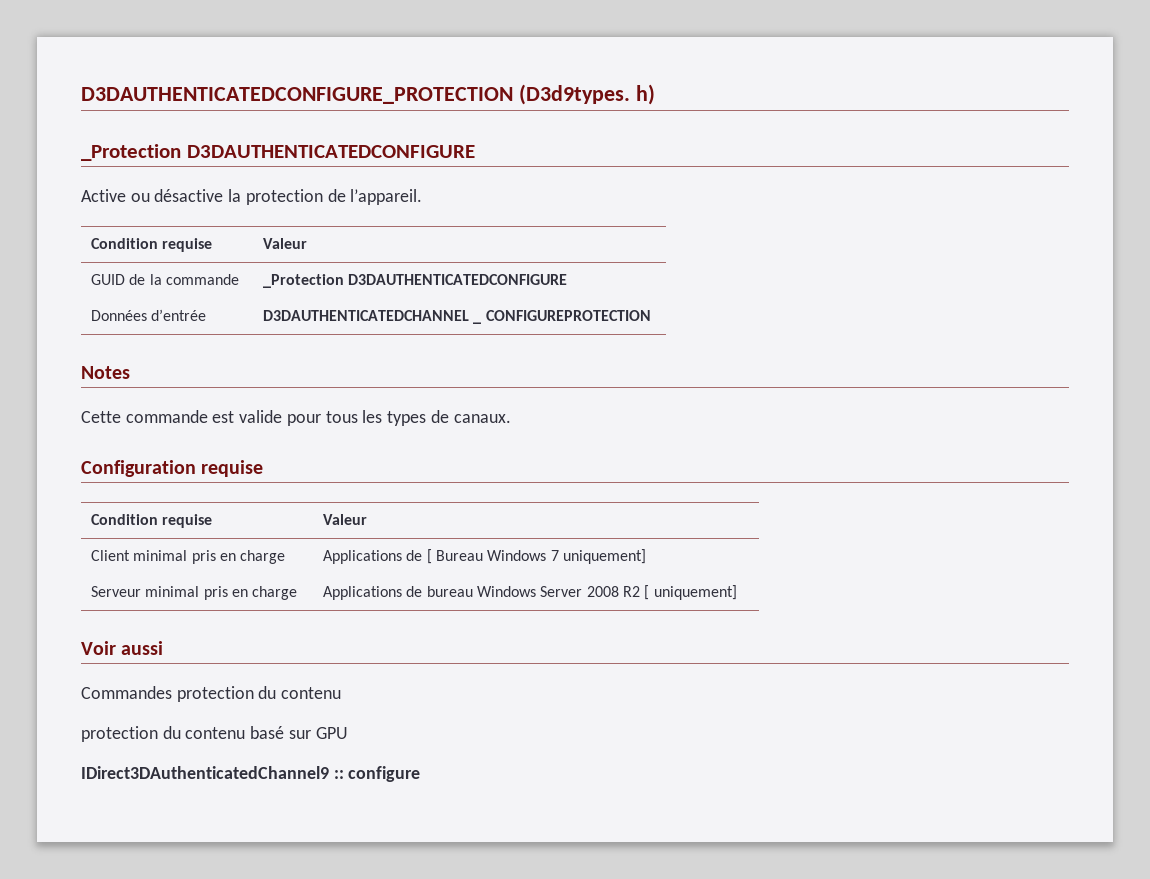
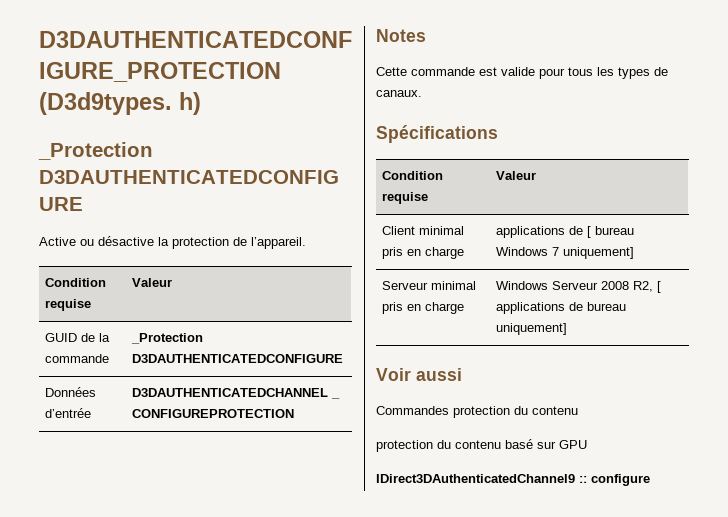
- Configuration requise
+ Spécifications
- Client minimal pris en charge | Applications de [ Bureau Windows 7 uniquement]
+ Client minimal pris en charge | applications de [ bureau Windows 7 uniquement]
- Serveur minimal pris en charge | Applications de bureau Windows Server 2008 R2 [ uniquement]
+ Serveur minimal pris en charge | Windows Serveur 2008 R2, [ applications de bureau uniquement]

